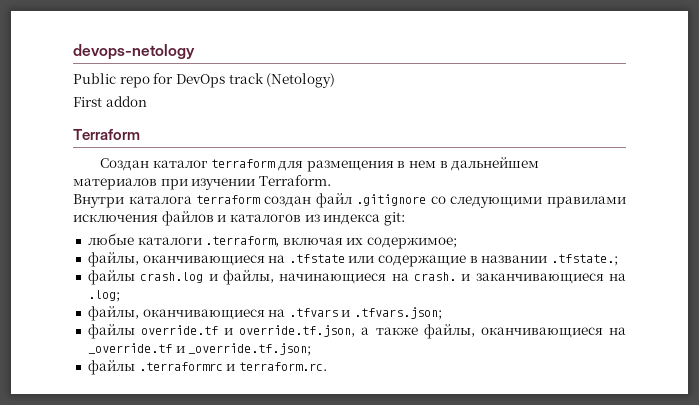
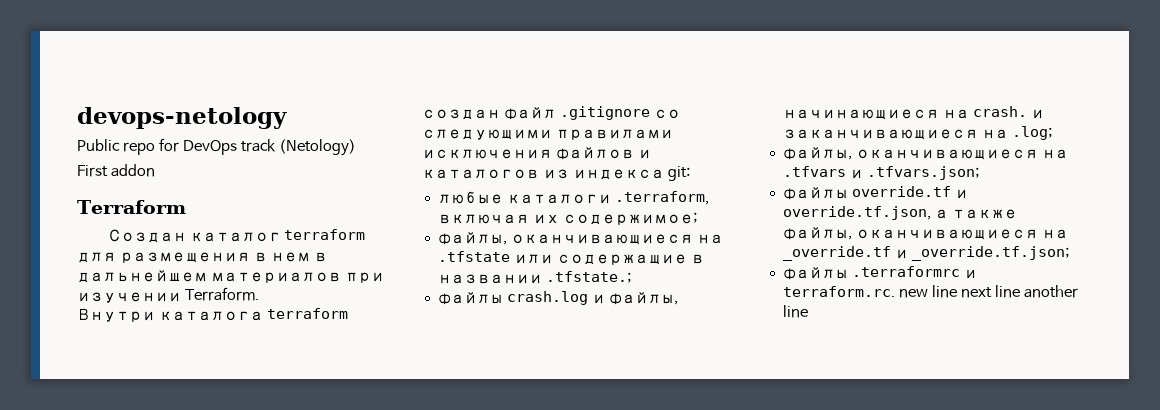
- файлы .terraformrc и terraform.rc.
+ файлы .terraformrc и terraform.rc. new line next line another line

